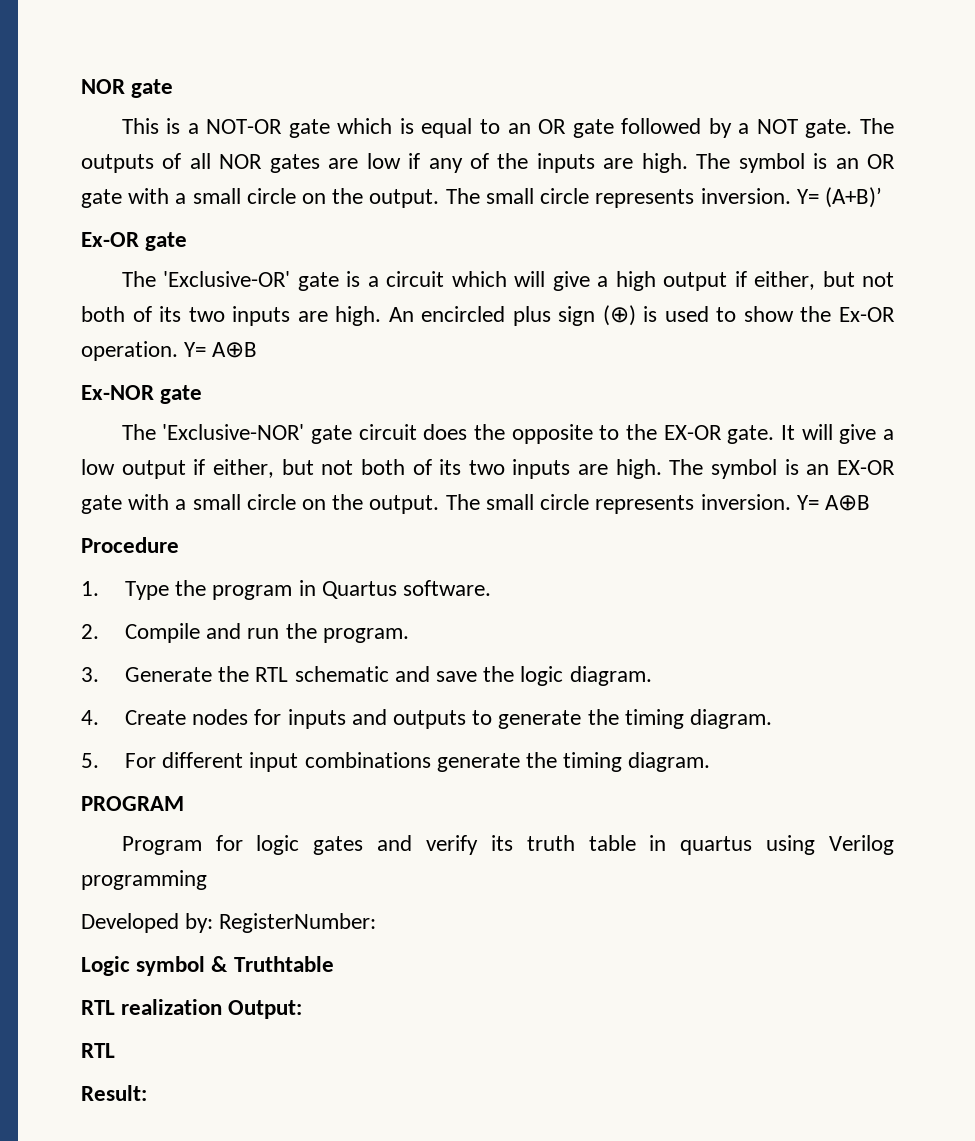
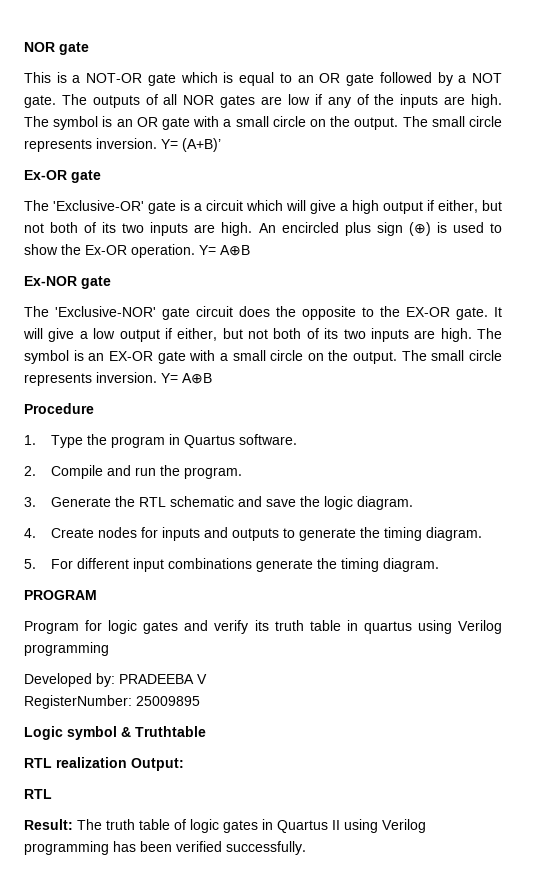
- Developed by: RegisterNumber:
+ Developed by: PRADEEBA V
+ RegisterNumber: 25009895
- Result:
+ Result: The truth table of logic gates in Quartus II using Verilog programming has been verified successfully.

